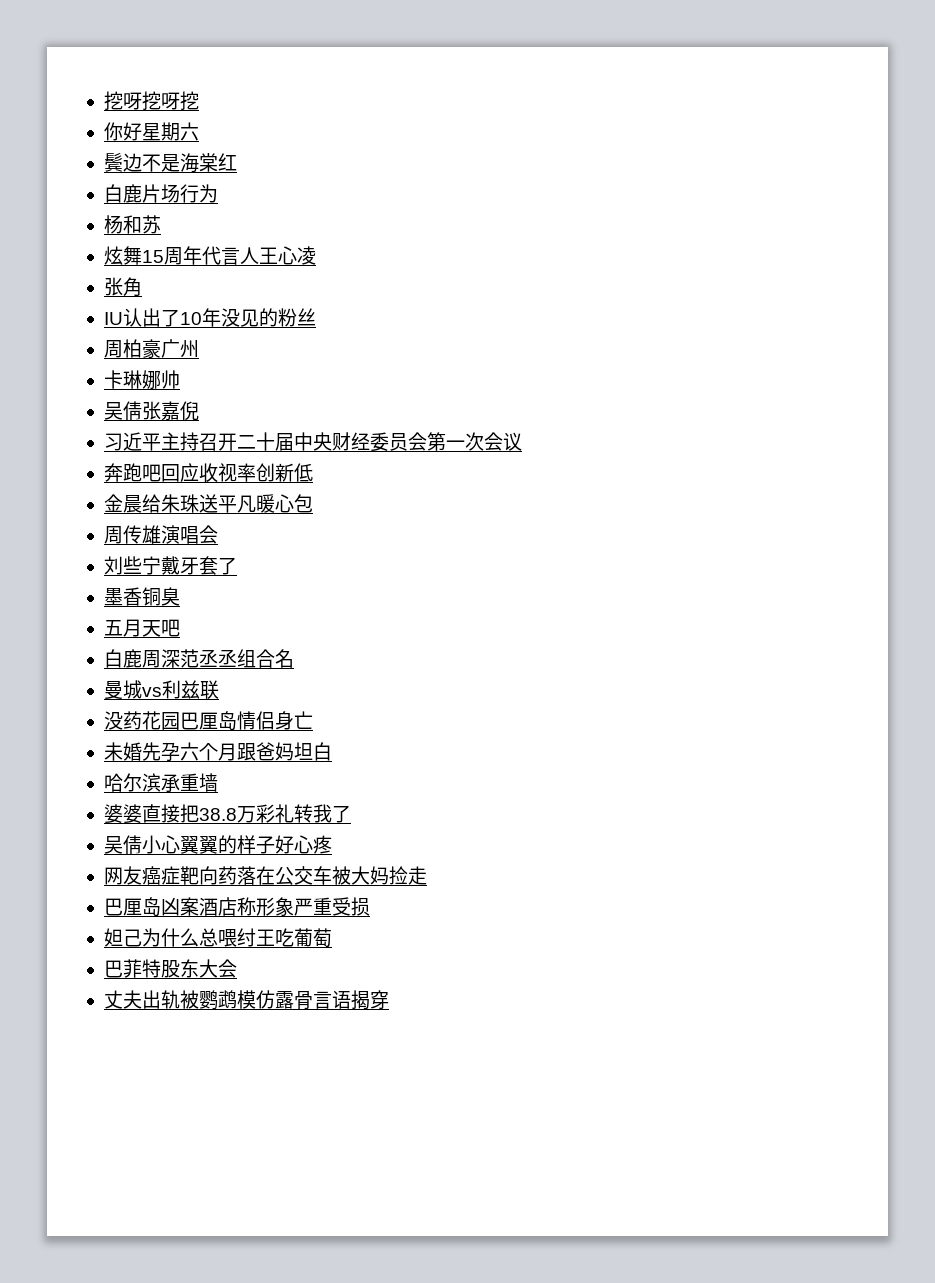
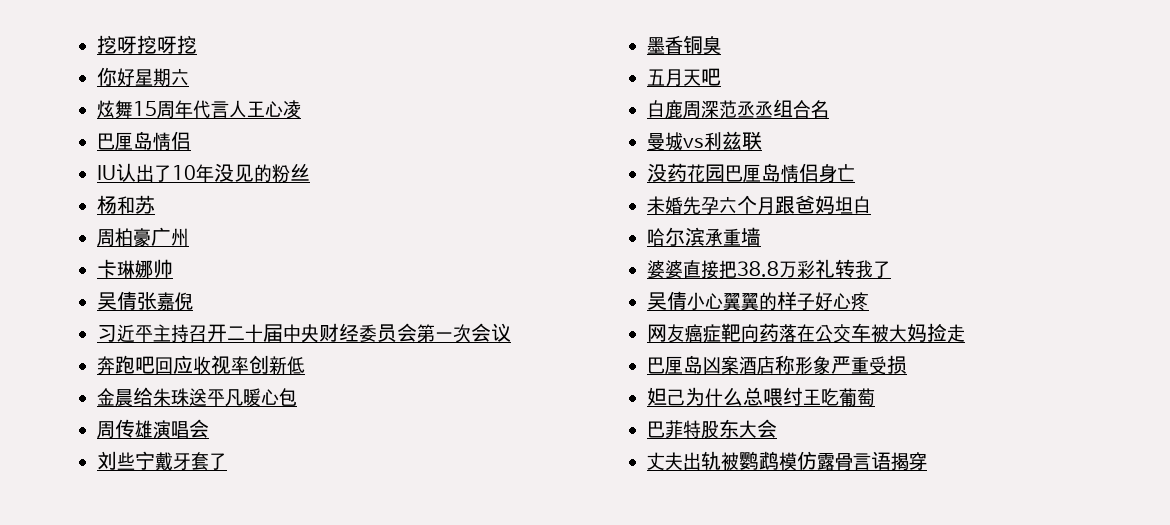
- 鬓边不是海棠红
- 白鹿片场行为
- 杨和苏
  炫舞15周年代言人王心凌
- 张角
+ 巴厘岛情侣
+ 杨和苏

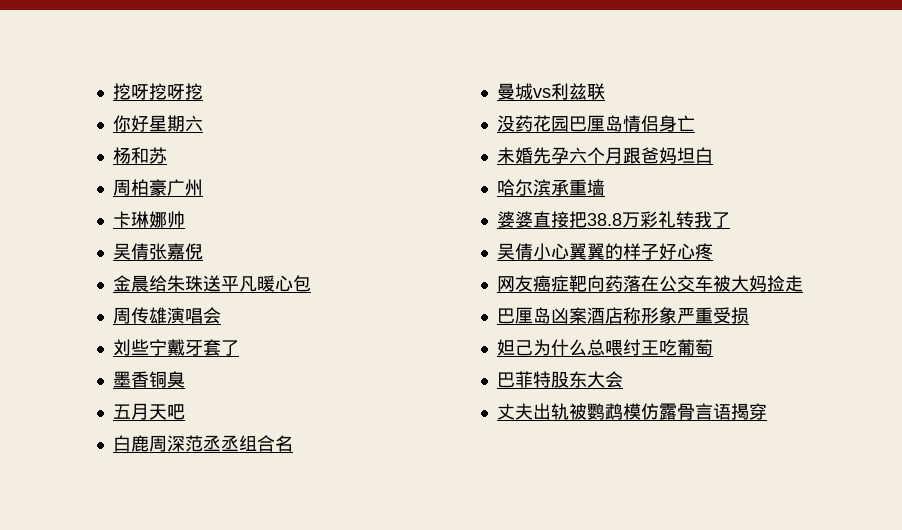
- 炫舞15周年代言人王心凌
- 巴厘岛情侣
- IU认出了10年没见的粉丝
- 习近平主持召开二十届中央财经委员会第一次会议
- 奔跑吧回应收视率创新低

